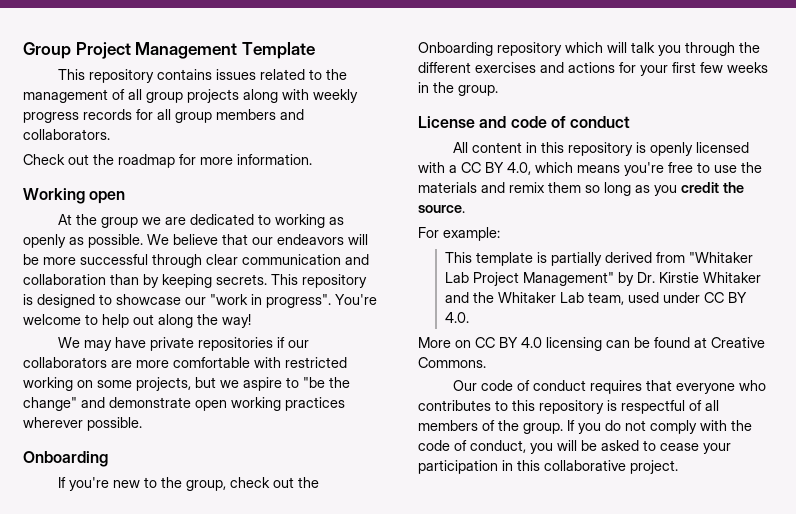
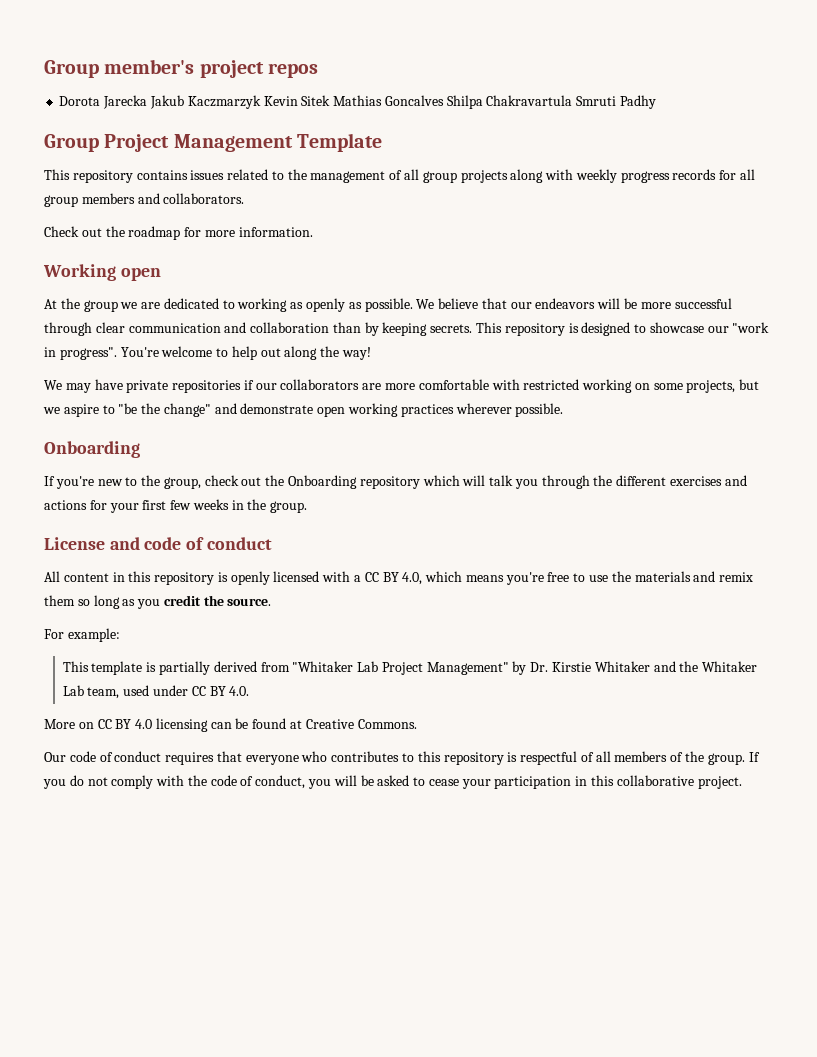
+ Group member's project repos
+ Dorota Jarecka Jakub Kaczmarzyk Kevin Sitek Mathias Goncalves Shilpa Chakravartula Smruti Padhy

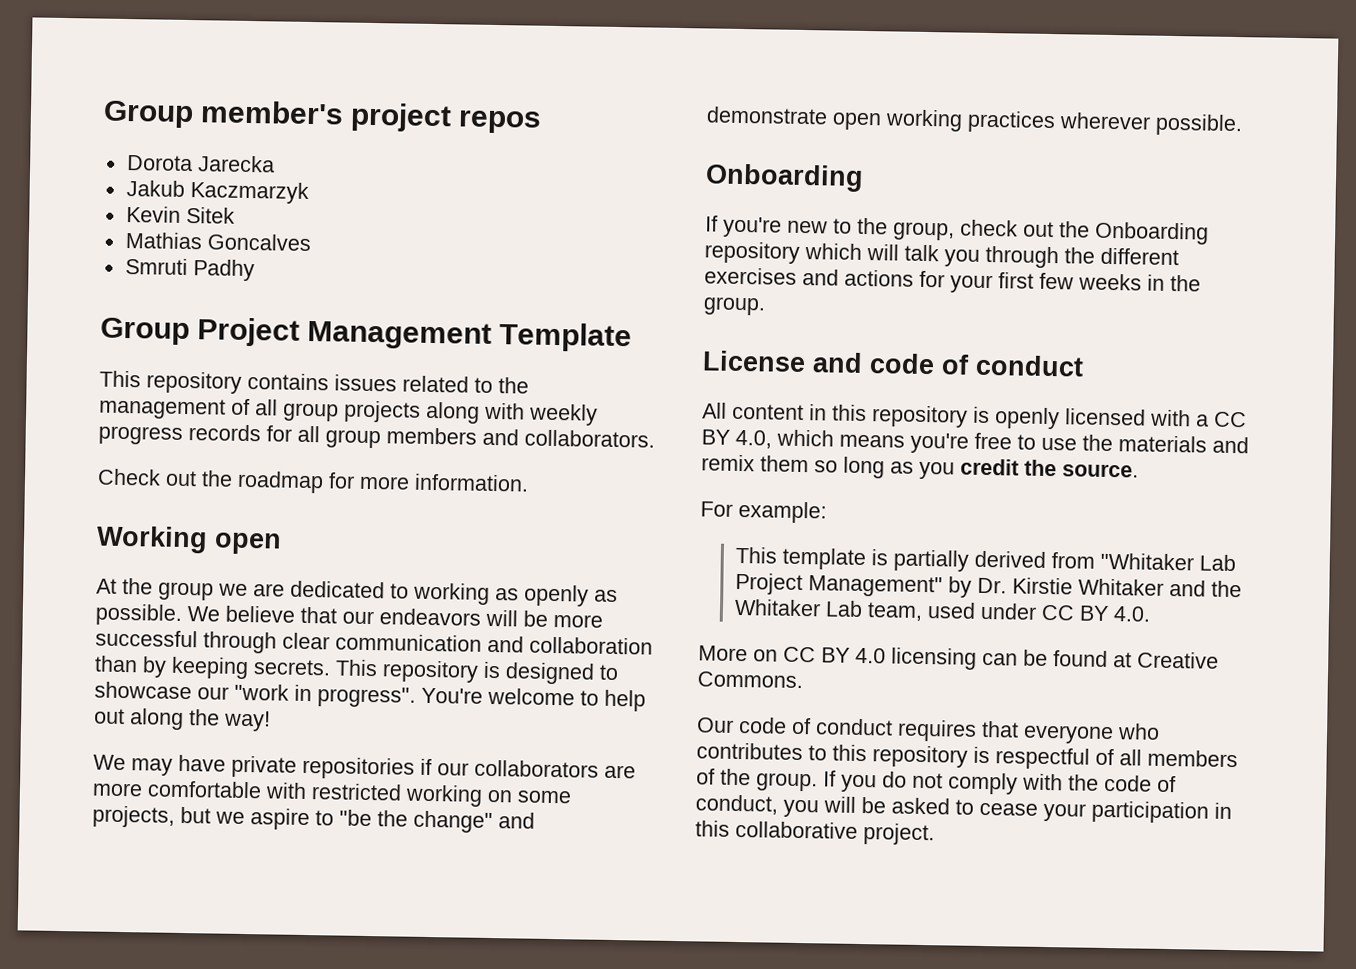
- Dorota Jarecka Jakub Kaczmarzyk Kevin Sitek Mathias Goncalves Shilpa Chakravartula Smruti Padhy
+ Dorota Jarecka
+ Jakub Kaczmarzyk
+ Kevin Sitek
+ Mathias Goncalves
+ Smruti Padhy

